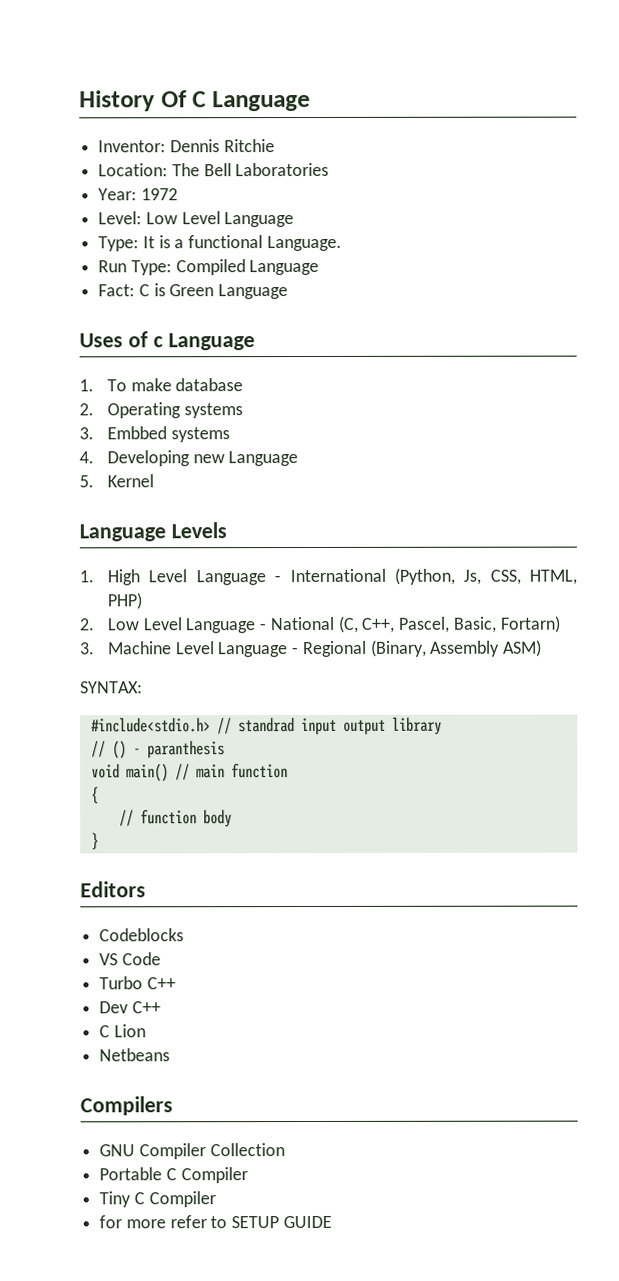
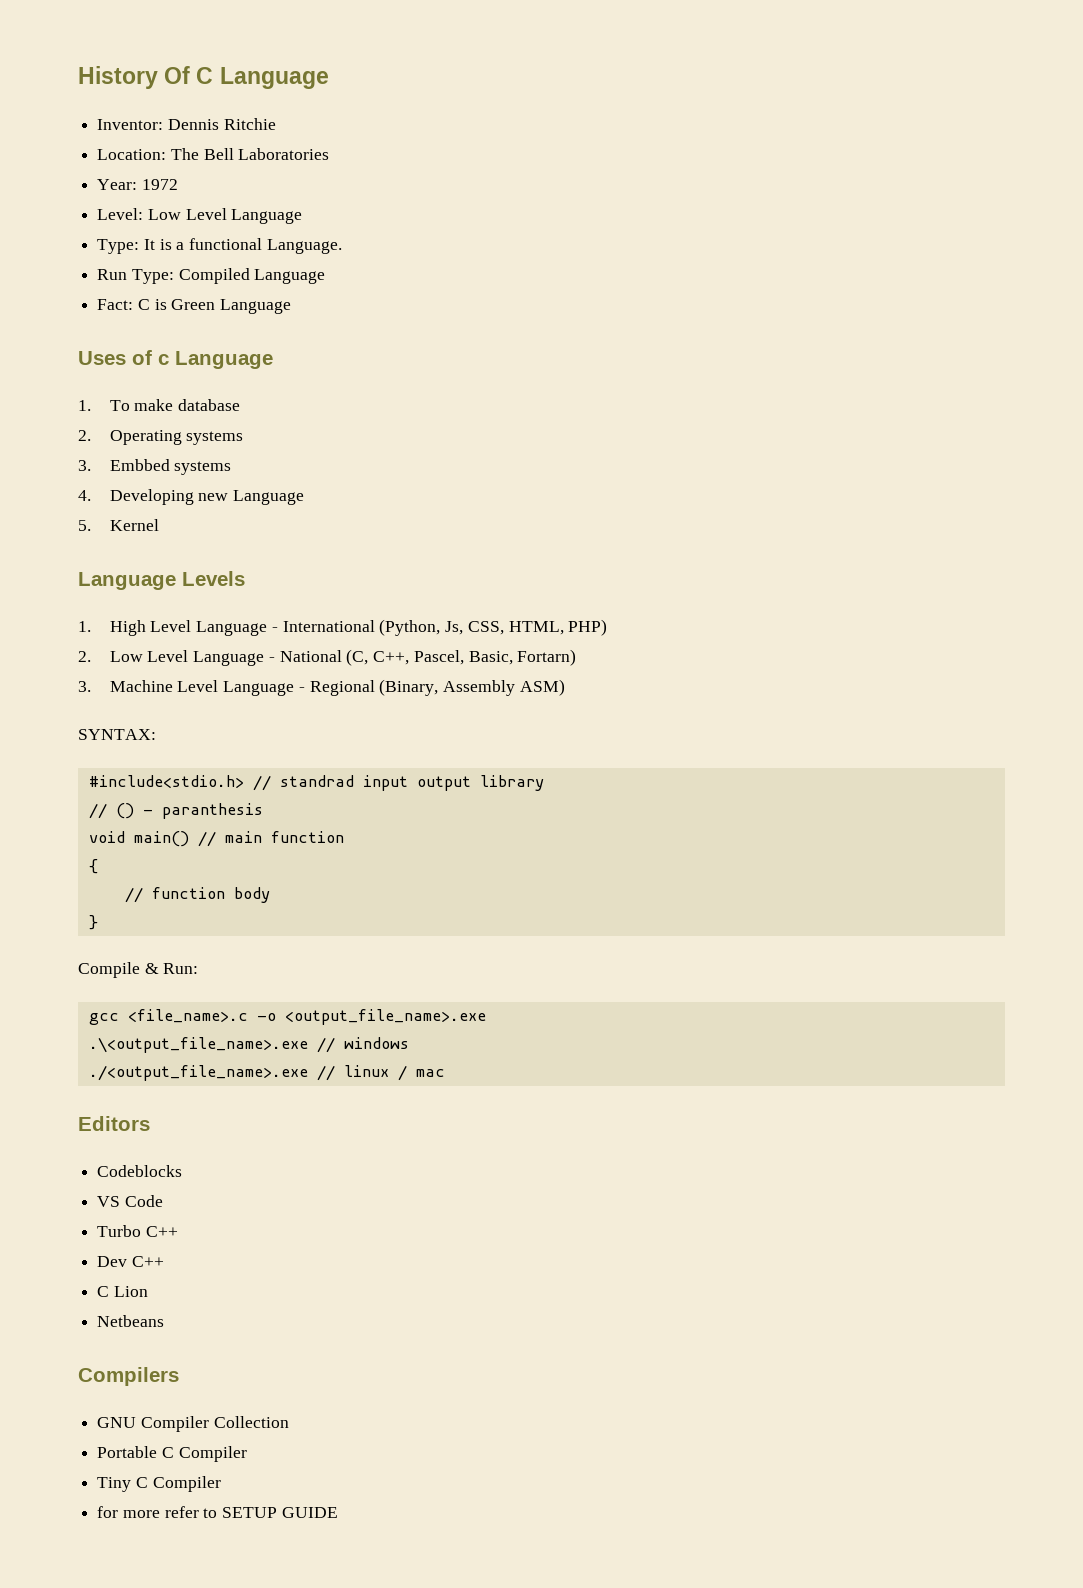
+ Compile & Run:
+ gcc <file_name>.c -o <output_file_name>.exe
+ .\<output_file_name>.exe // windows
+ ./<output_file_name>.exe // linux / mac

